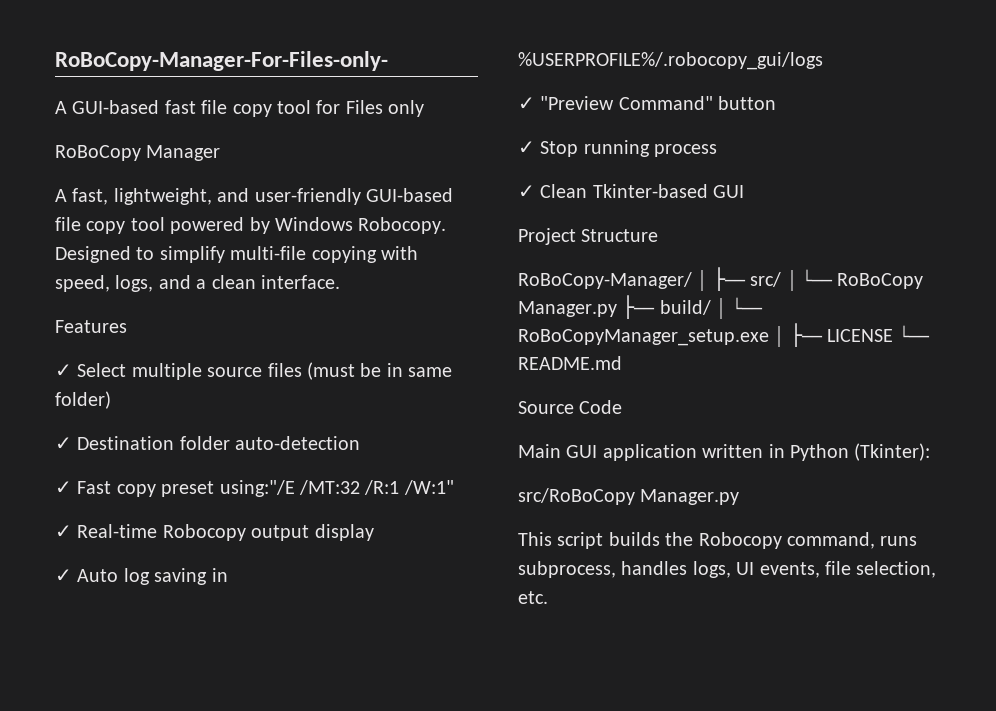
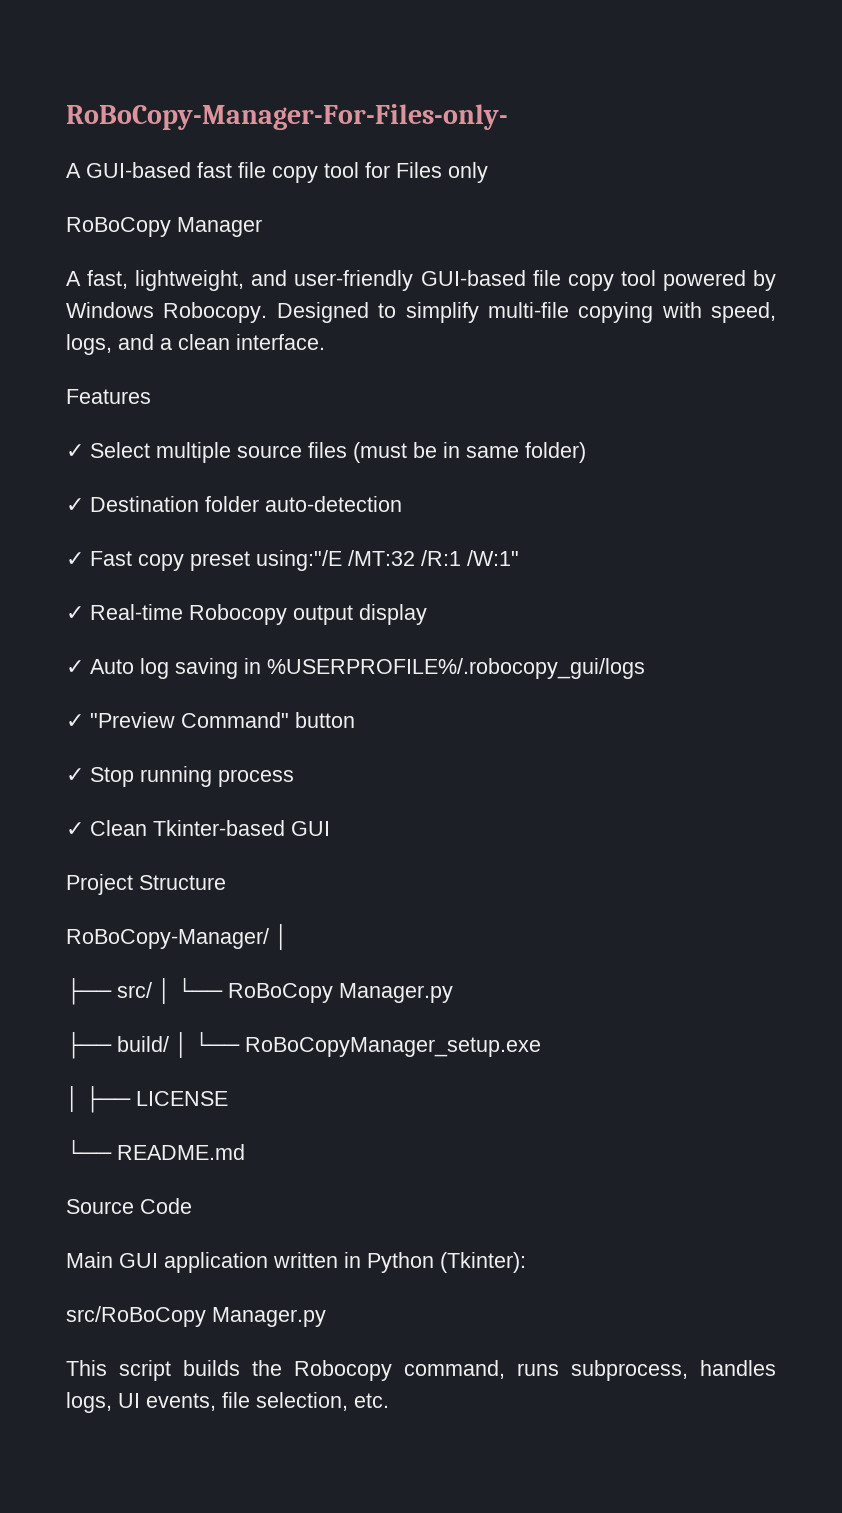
- RoBoCopy-Manager/ │ ├── src/ │ └── RoBoCopy Manager.py ├── build/ │ └── RoBoCopyManager_setup.exe │ ├── LICENSE └── README.md
+ RoBoCopy-Manager/ │
+ ├── src/ │ └── RoBoCopy Manager.py
+ ├── build/ │ └── RoBoCopyManager_setup.exe
+ │ ├── LICENSE
+ └── README.md

